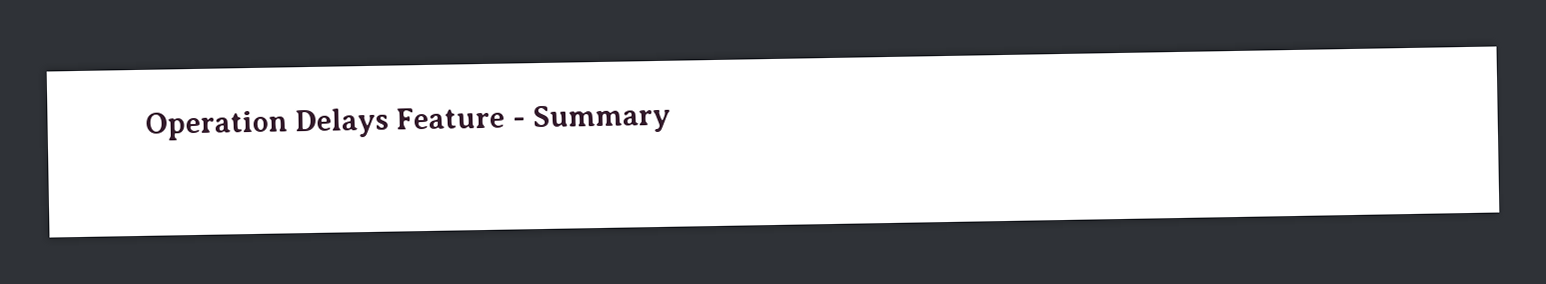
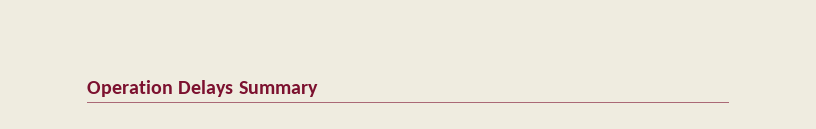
- Operation Delays Feature - Summary
+ Operation Delays Summary

